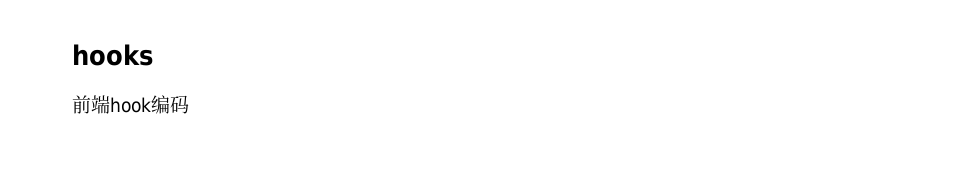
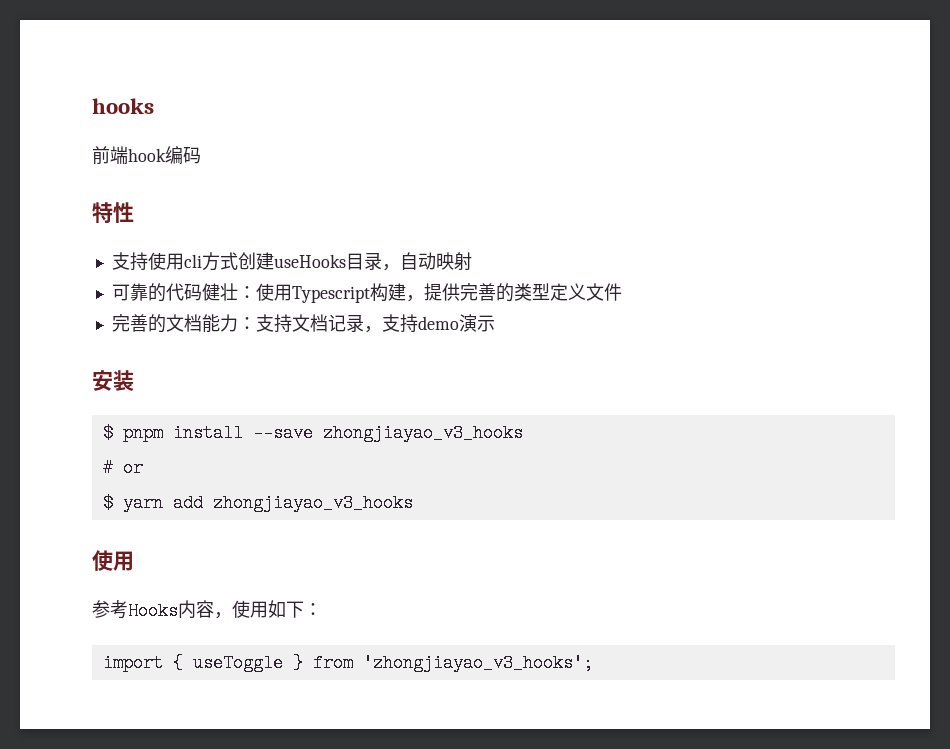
+ 特性
+ 支持使用cli方式创建useHooks目录，自动映射
+ 可靠的代码健壮：使用Typescript构建，提供完善的类型定义文件
+ 完善的文档能力：支持文档记录，支持demo演示
+ 安装
+ $ pnpm install --save zhongjiayao_v3_hooks
+ # or
+ $ yarn add zhongjiayao_v3_hooks
+ 使用
+ 参考Hooks内容，使用如下：
+ import { useToggle } from 'zhongjiayao_v3_hooks';

